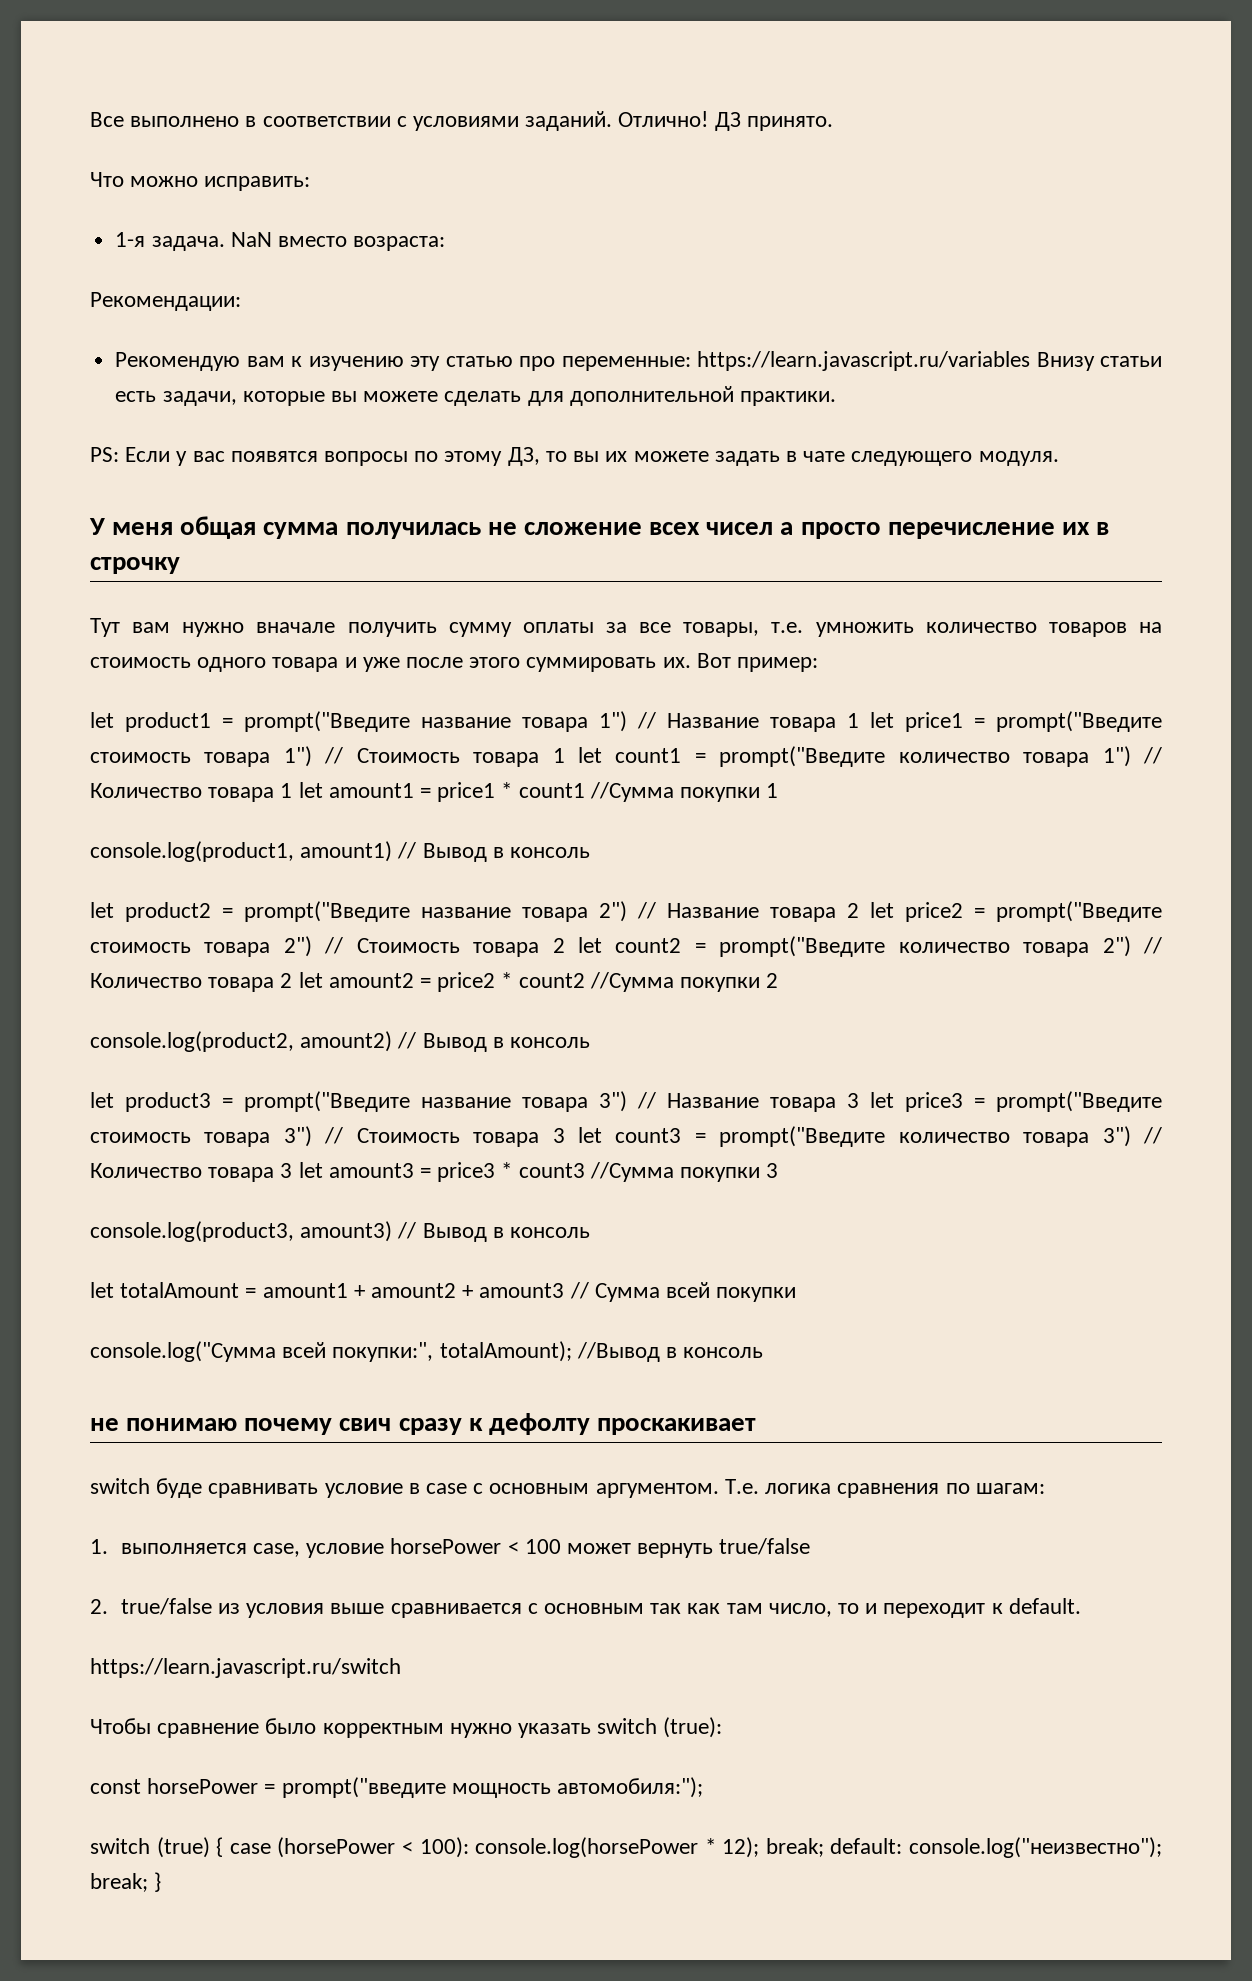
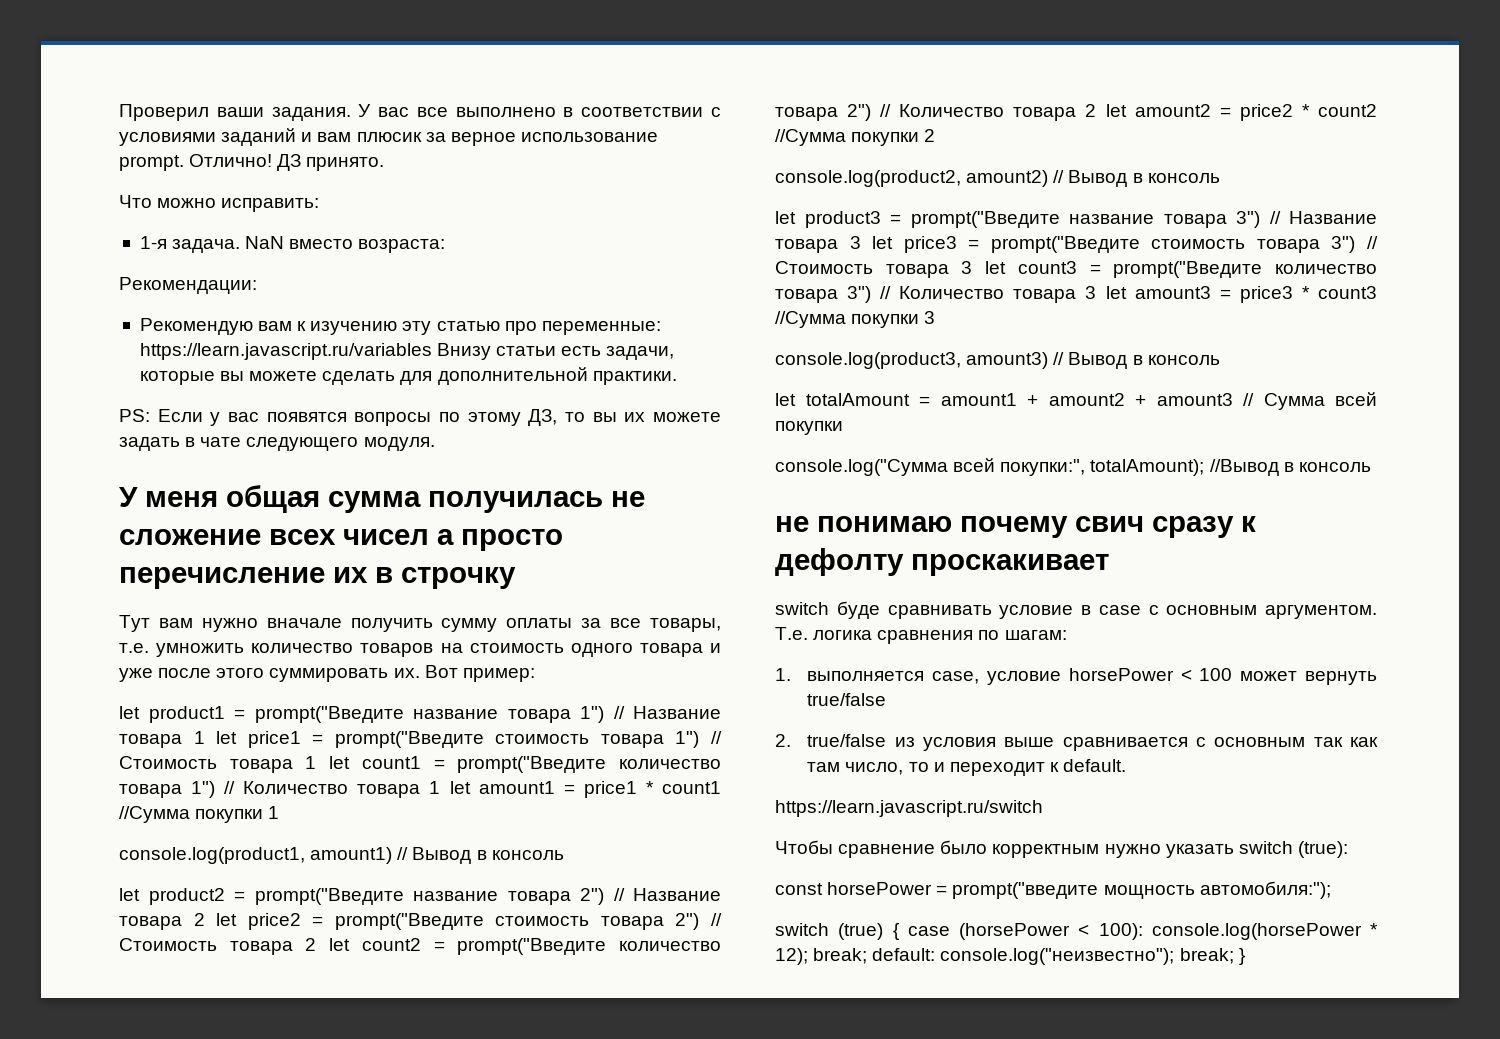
- Все выполнено в соответствии с условиями заданий.
+ Проверил ваши задания. У вас все выполнено в соответствии с условиями заданий и вам плюсик за верное использование prompt.

